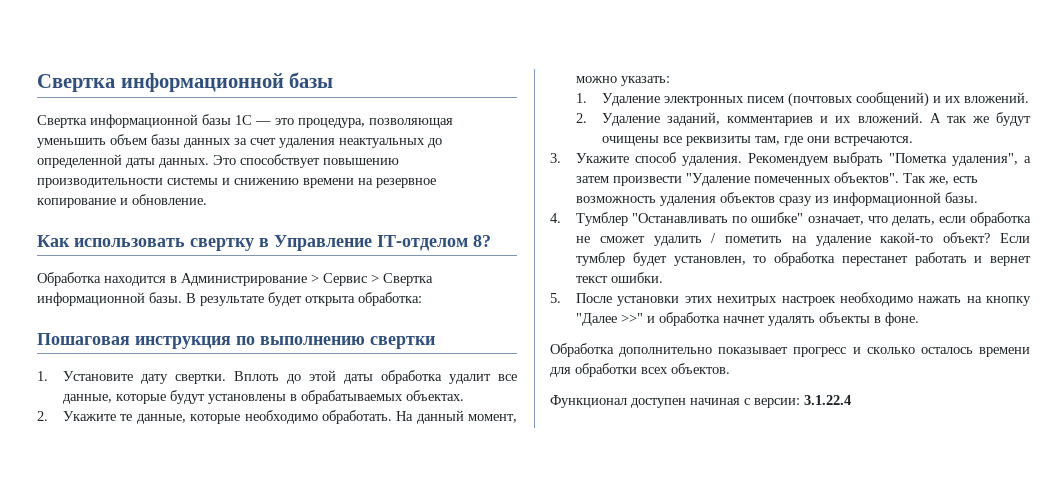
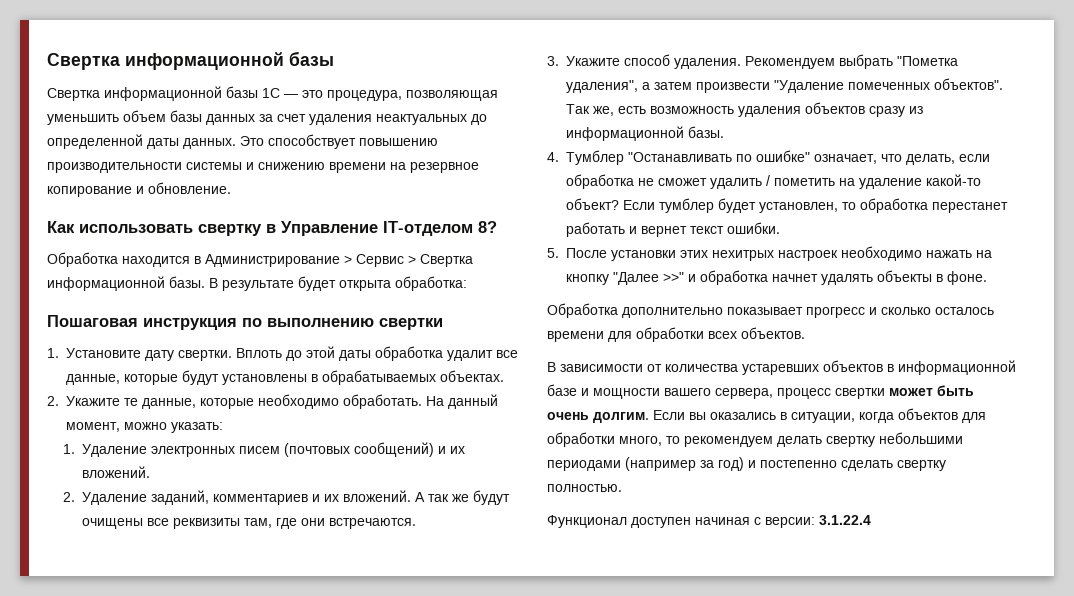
+ В зависимости от количества устаревших объектов в информационной базе и мощности вашего сервера, процесс свертки может быть очень долгим. Если вы оказались в ситуации, когда объектов для обработки много, то рекомендуем делать свертку небольшими периодами (например за год) и постепенно сделать свертку полностью.

